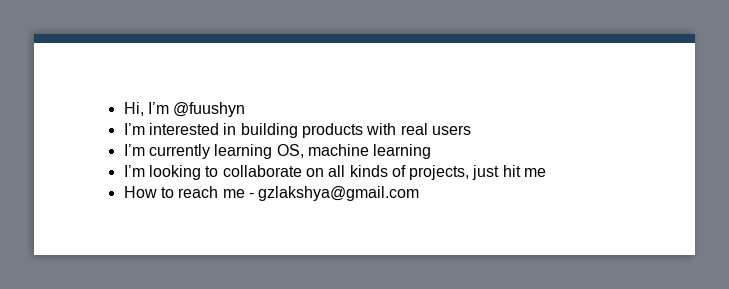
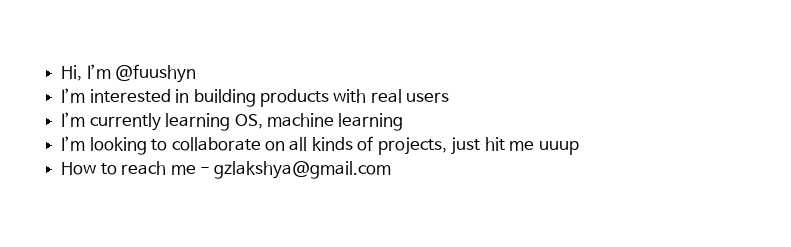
- I’m looking to collaborate on all kinds of projects, just hit me
+ I’m looking to collaborate on all kinds of projects, just hit me uuup

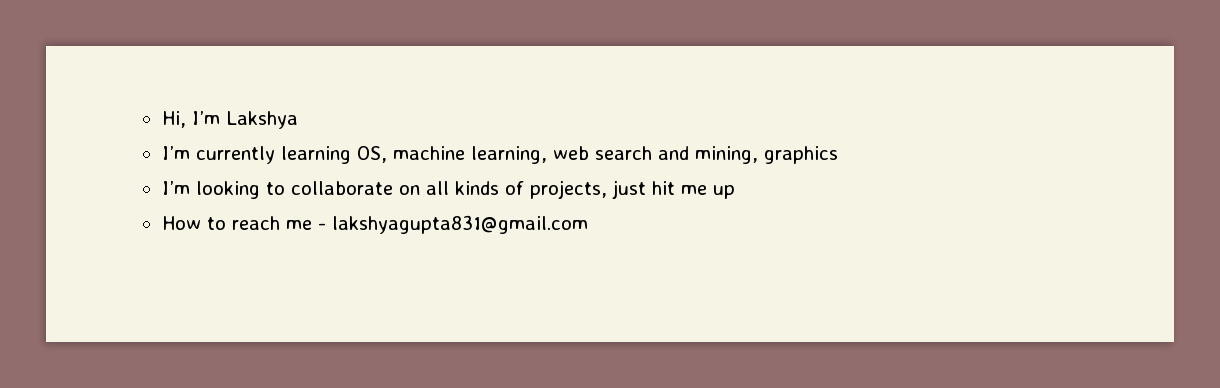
- Hi, I’m @fuushyn
- I’m interested in building products with real users
+ Hi, I’m Lakshya
- I’m currently learning OS, machine learning
+ I’m currently learning OS, machine learning, web search and mining, graphics
- I’m looking to collaborate on all kinds of projects, just hit me uuup
+ I’m looking to collaborate on all kinds of projects, just hit me up
- How to reach me - gzlakshya@gmail.com
+ How to reach me - lakshyagupta831@gmail.com

